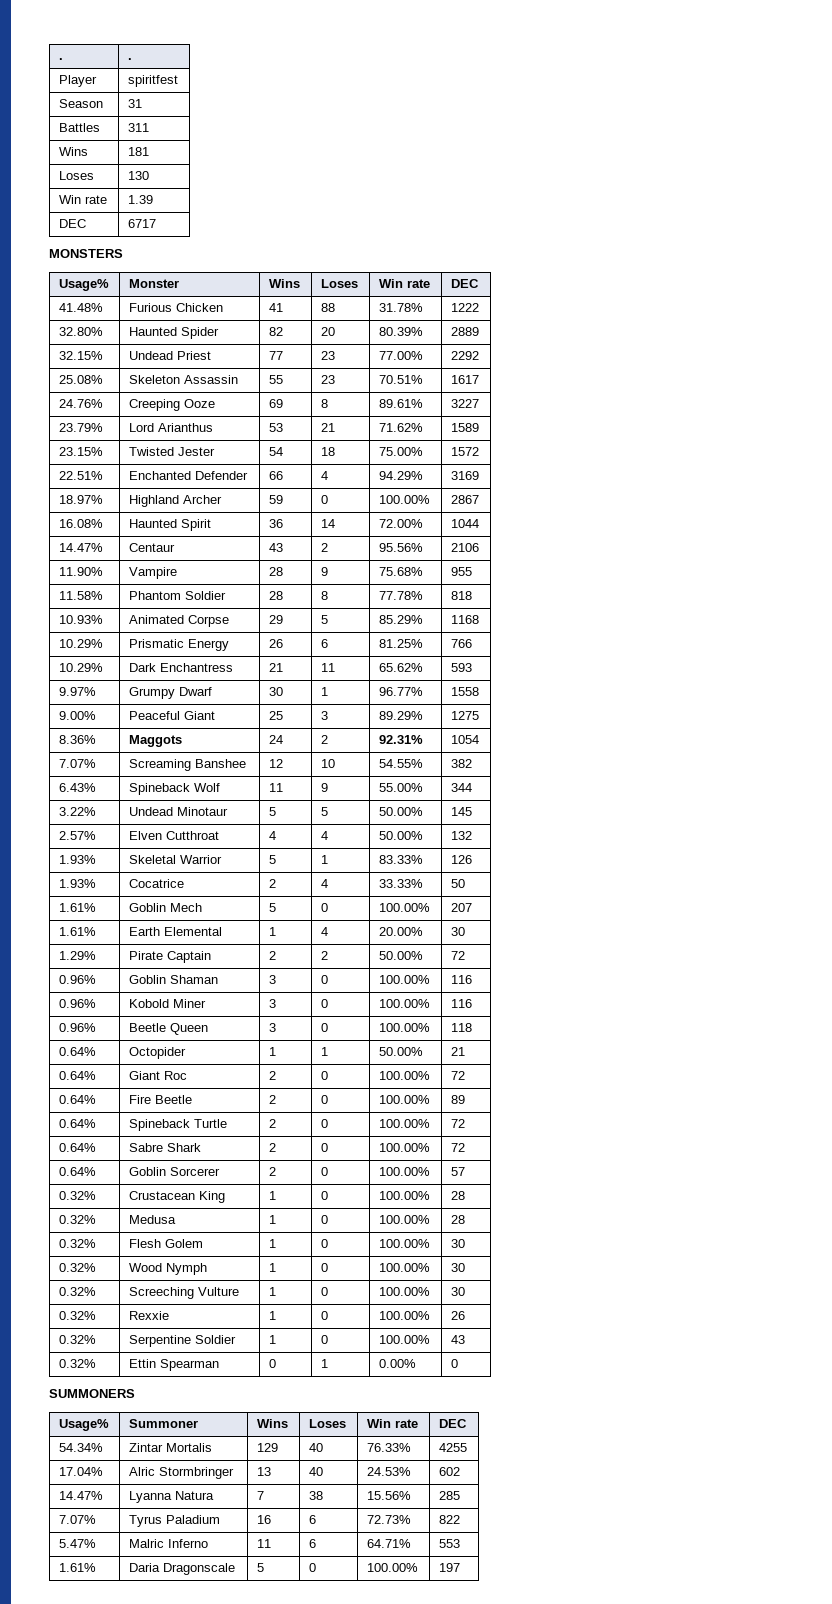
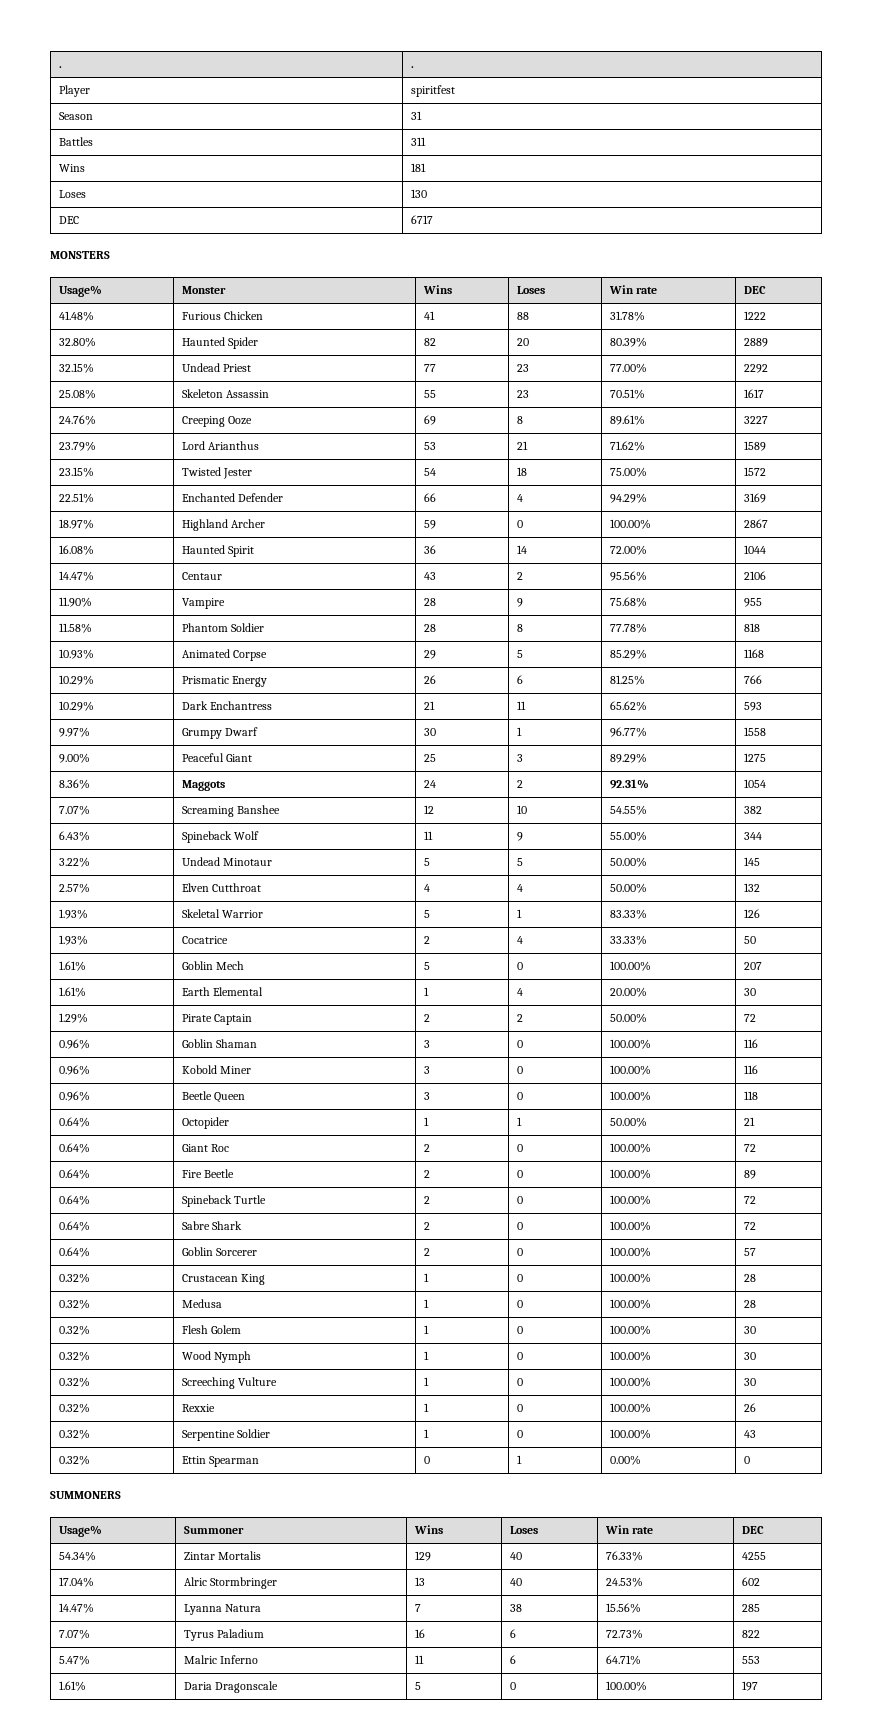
- Win rate | 1.39

